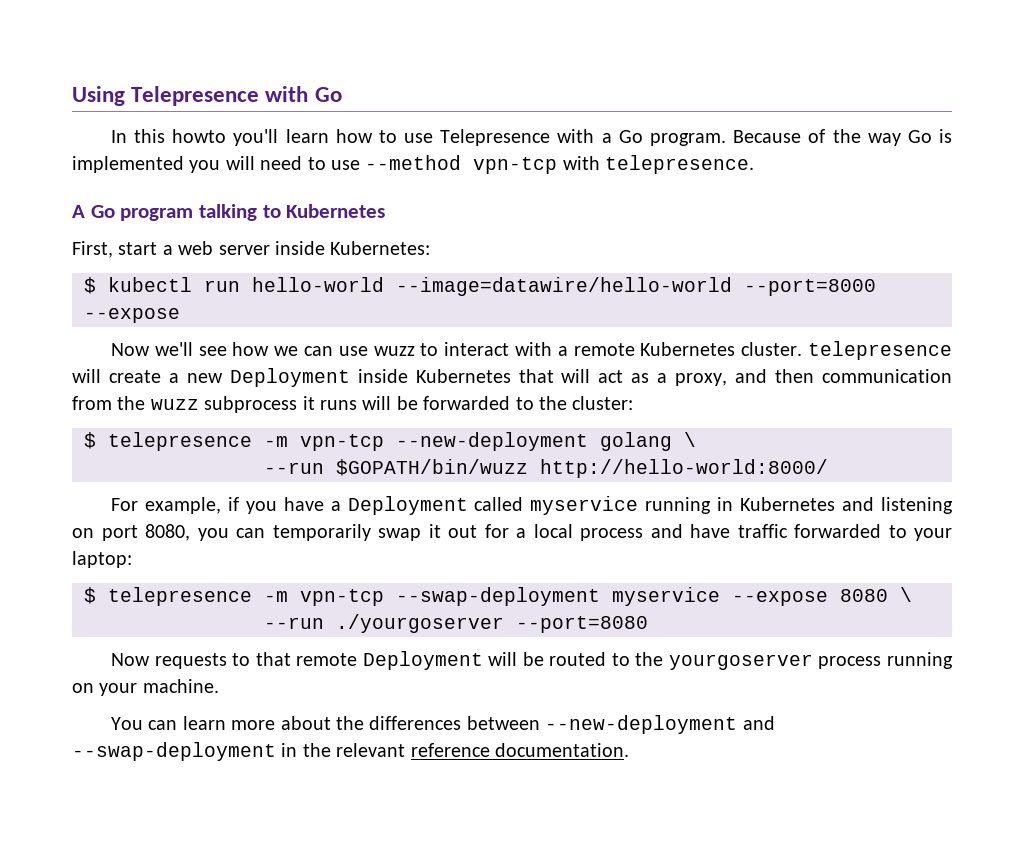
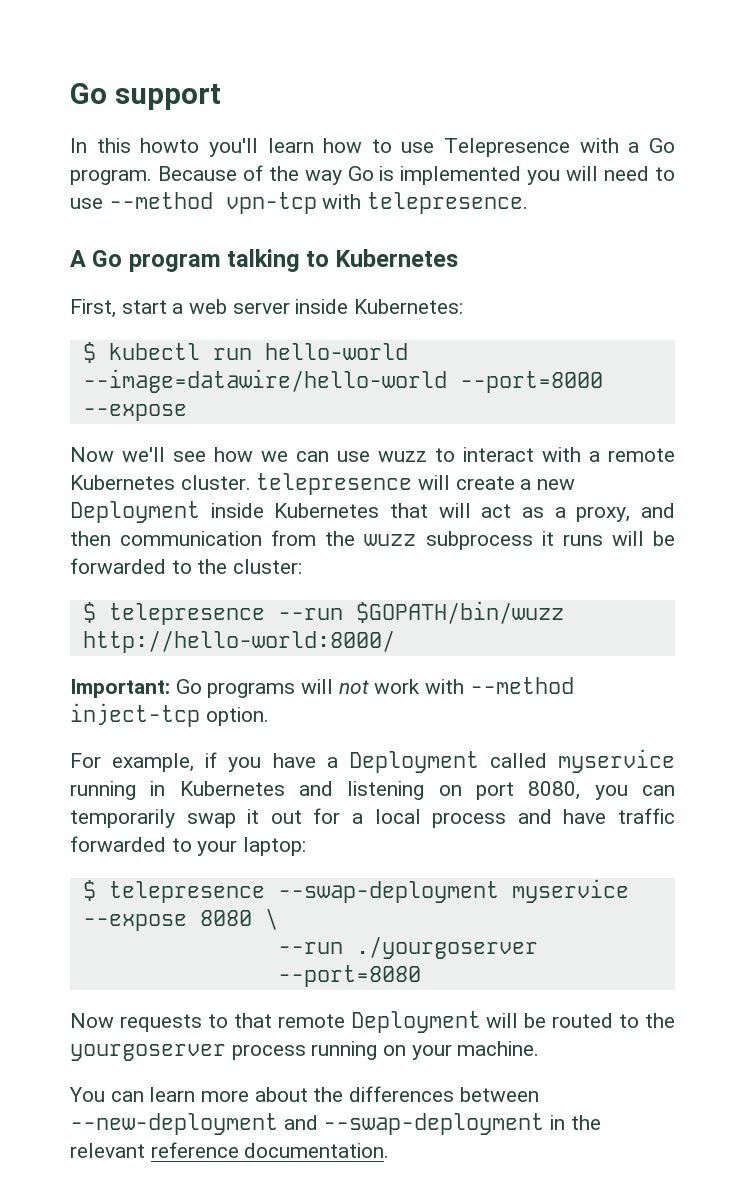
- Using Telepresence with Go
+ Go support
- $ telepresence -m vpn-tcp --new-deployment golang \
- --run $GOPATH/bin/wuzz http://hello-world:8000/
+ $ telepresence --run $GOPATH/bin/wuzz http://hello-world:8000/
+ Important: Go programs will not work with --method inject-tcp option.
- $ telepresence -m vpn-tcp --swap-deployment myservice --expose 8080 \
+ $ telepresence --swap-deployment myservice --expose 8080 \

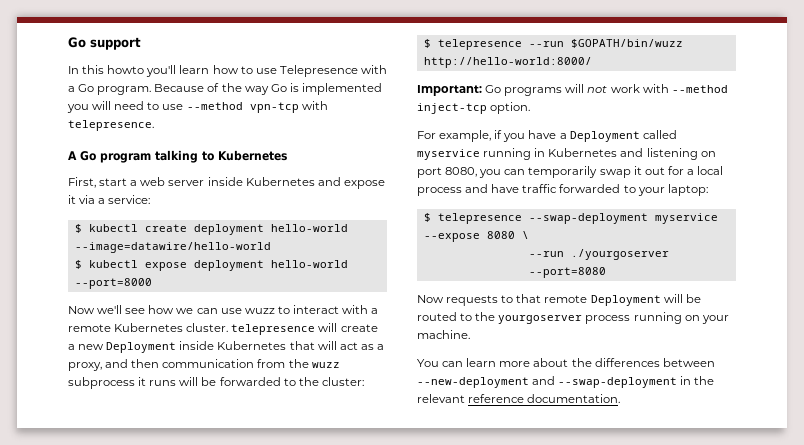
- First, start a web server inside Kubernetes:
- $ kubectl run hello-world --image=datawire/hello-world --port=8000 --expose
+ First, start a web server inside Kubernetes and expose it via a service:
+ $ kubectl create deployment hello-world --image=datawire/hello-world
+ $ kubectl expose deployment hello-world --port=8000

